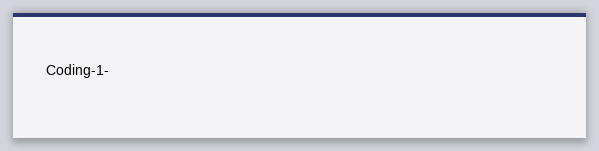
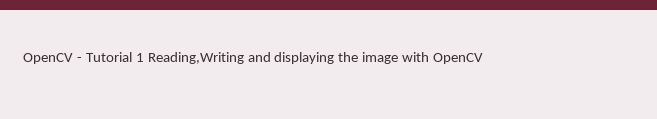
- Coding-1-
+ OpenCV - Tutorial 1 Reading,Writing and displaying the image with OpenCV

